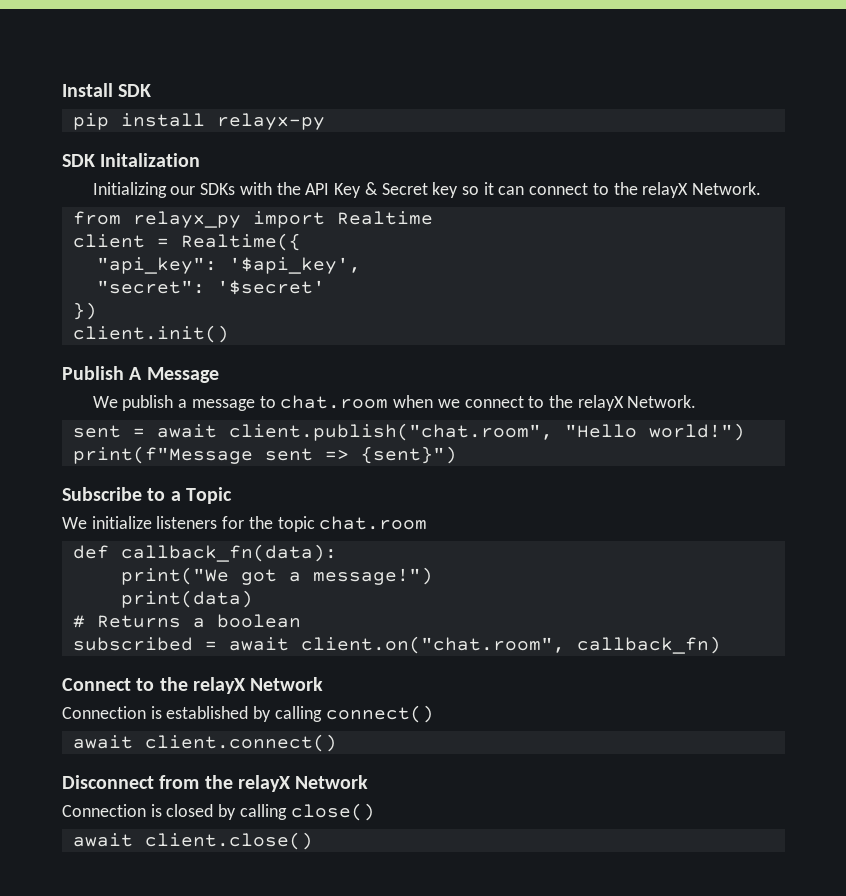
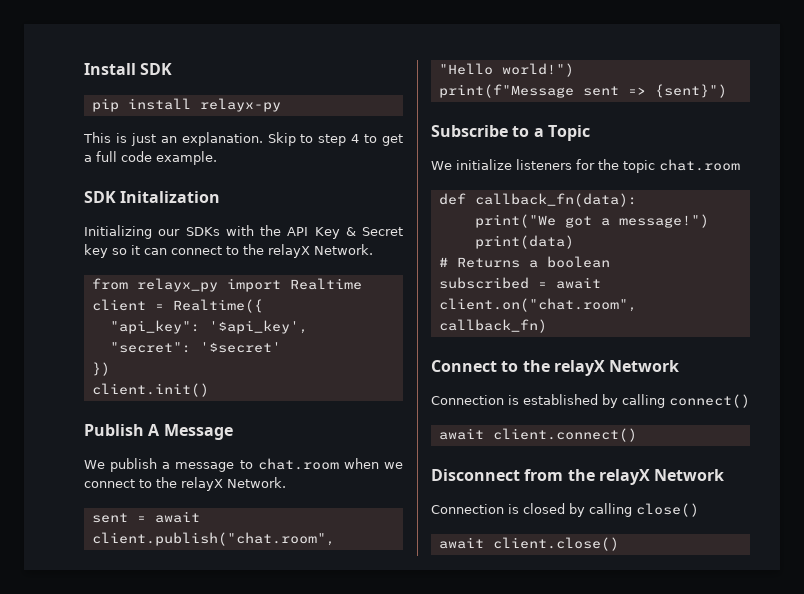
+ This is just an explanation. Skip to step 4 to get a full code example.

